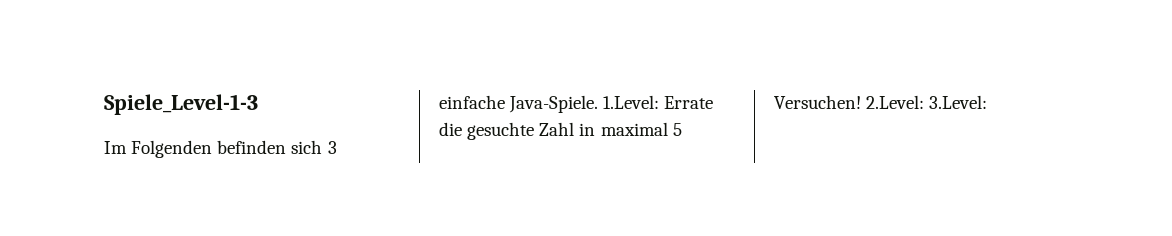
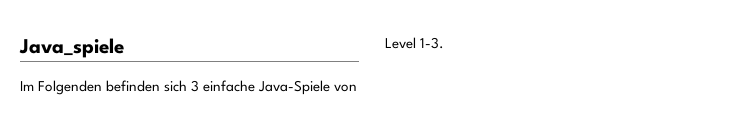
- Spiele_Level-1-3
+ Java_spiele
- Im Folgenden befinden sich 3 einfache Java-Spiele. 1.Level: Errate die gesuchte Zahl in maximal 5 Versuchen! 2.Level: 3.Level:
+ Im Folgenden befinden sich 3 einfache Java-Spiele von Level 1-3.

